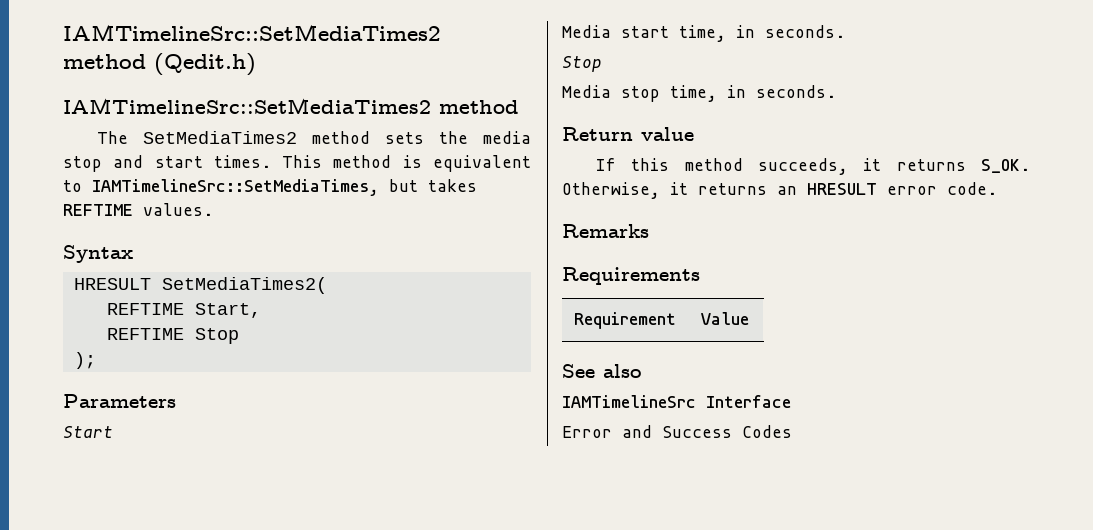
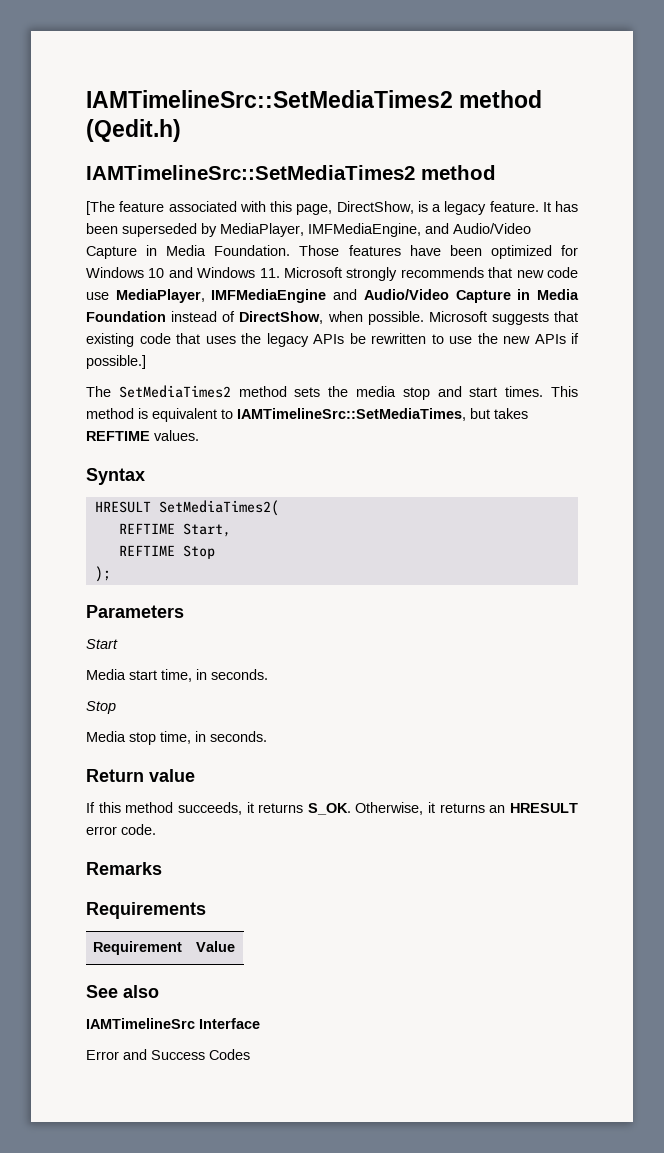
+ [The feature associated with this page, DirectShow, is a legacy feature. It has been superseded by MediaPlayer, IMFMediaEngine, and Audio/Video Capture in Media Foundation. Those features have been optimized for Windows 10 and Windows 11. Microsoft strongly recommends that new code use MediaPlayer, IMFMediaEngine and Audio/Video Capture in Media Foundation instead of DirectShow, when possible. Microsoft suggests that existing code that uses the legacy APIs be rewritten to use the new APIs if possible.]

